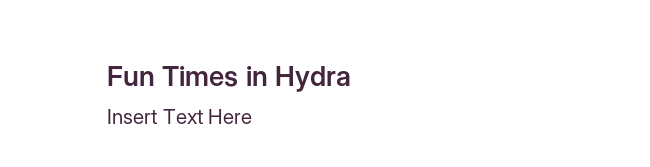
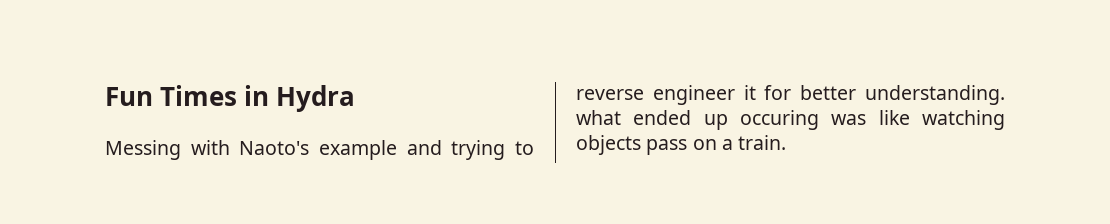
- Insert Text Here
+ Messing with Naoto's example and trying to reverse engineer it for better understanding. what ended up occuring was like watching objects pass on a train.

